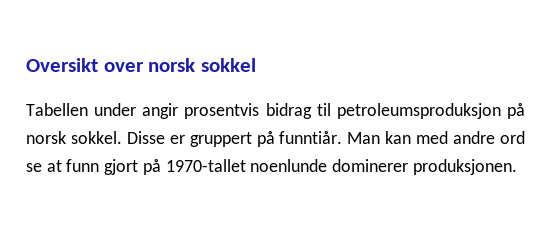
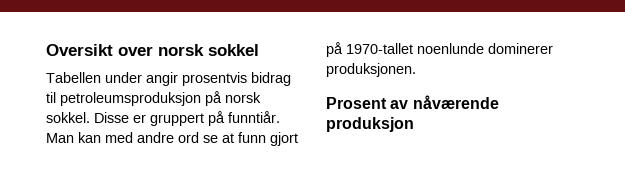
+ Prosent av nåværende produksjon

